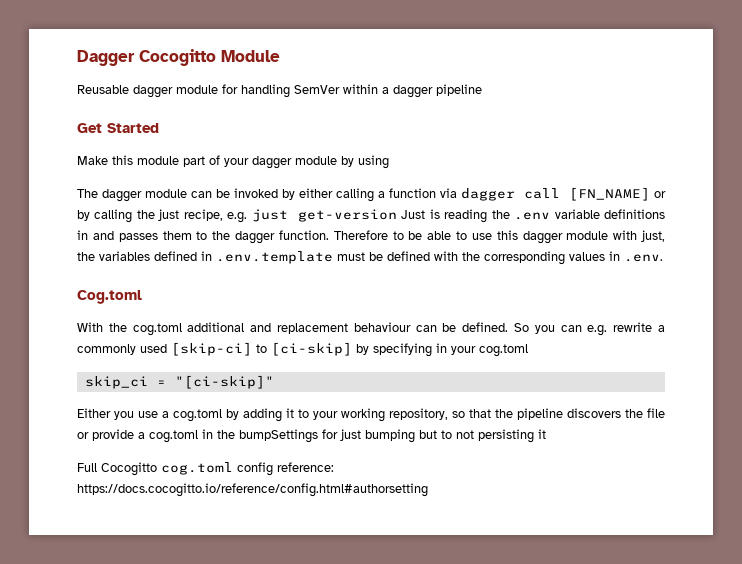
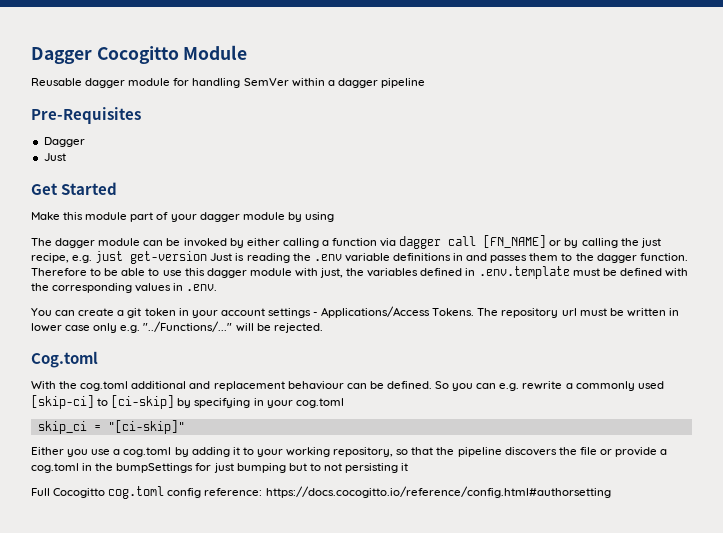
+ Pre-Requisites
+ Dagger
+ Just
+ You can create a git token in your account settings - Applications/Access Tokens. The repository url must be written in lower case only e.g. "../Functions/..." will be rejected.

